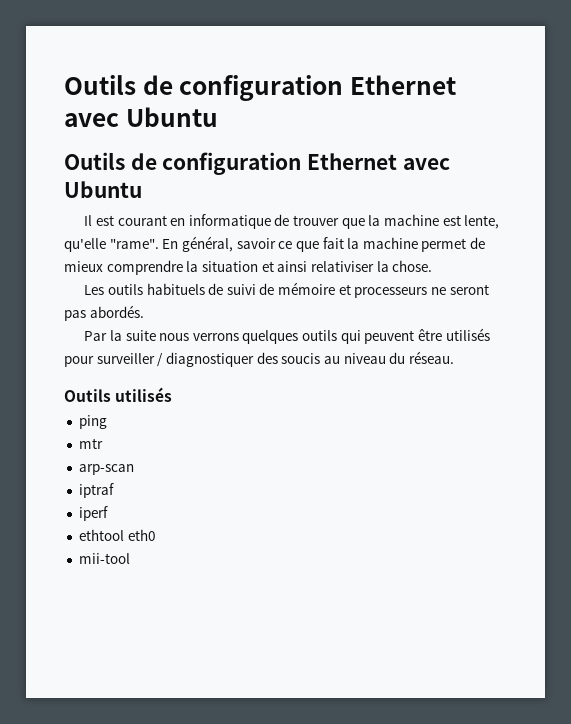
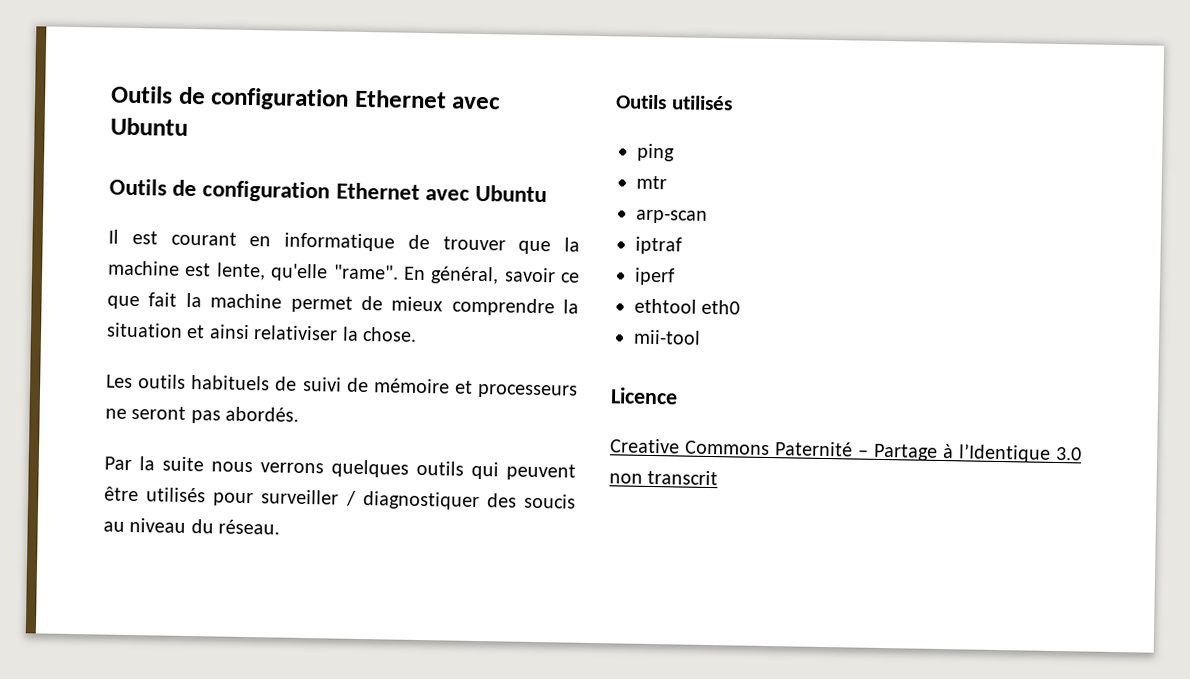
+ Licence
+ Creative Commons Paternité – Partage à l’Identique 3.0 non transcrit

